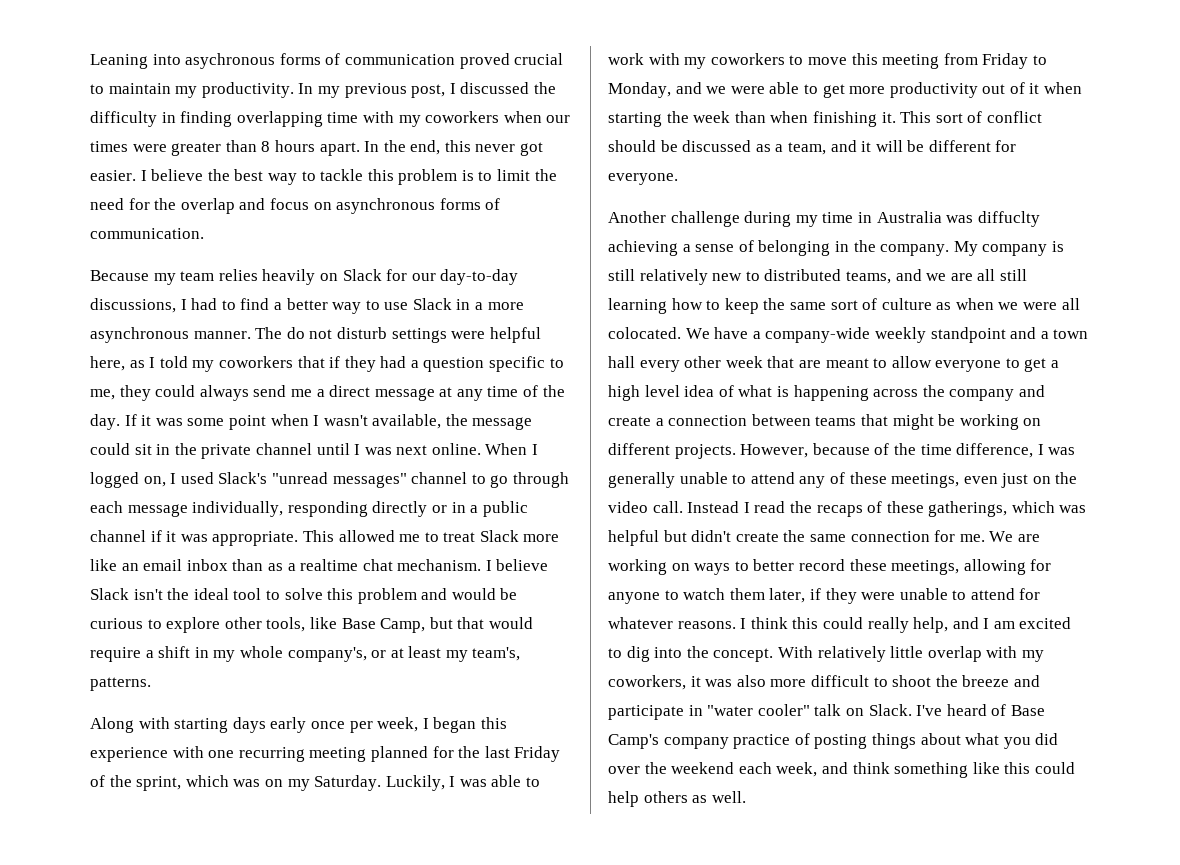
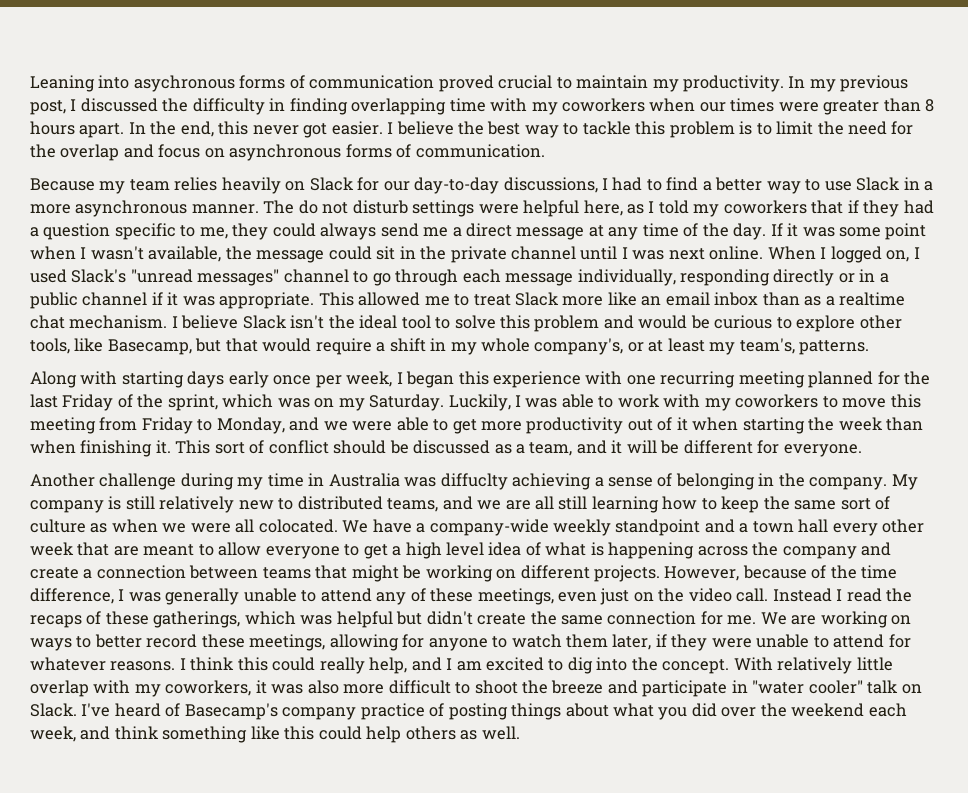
- I believe Slack isn't the ideal tool to solve this problem and would be curious to explore other tools, like Base Camp, but that would require a shift in my whole company's, or at least my team's, patterns.
+ I believe Slack isn't the ideal tool to solve this problem and would be curious to explore other tools, like Basecamp, but that would require a shift in my whole company's, or at least my team's, patterns.
- I've heard of Base Camp's company practice of posting things about what you did over the weekend each week, and think something like this could help others as well.
+ I've heard of Basecamp's company practice of posting things about what you did over the weekend each week, and think something like this could help others as well.

